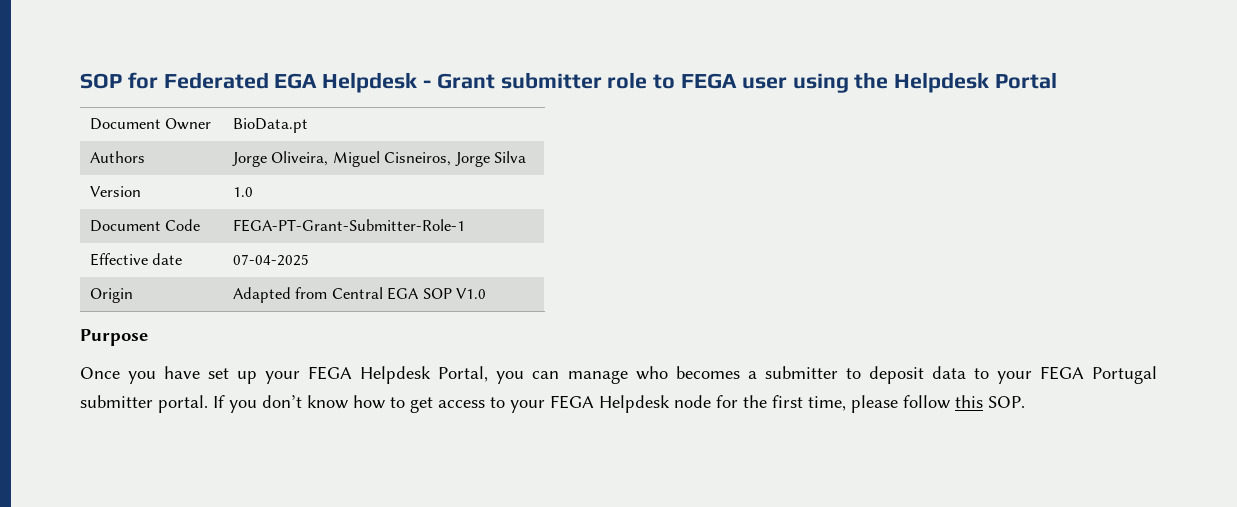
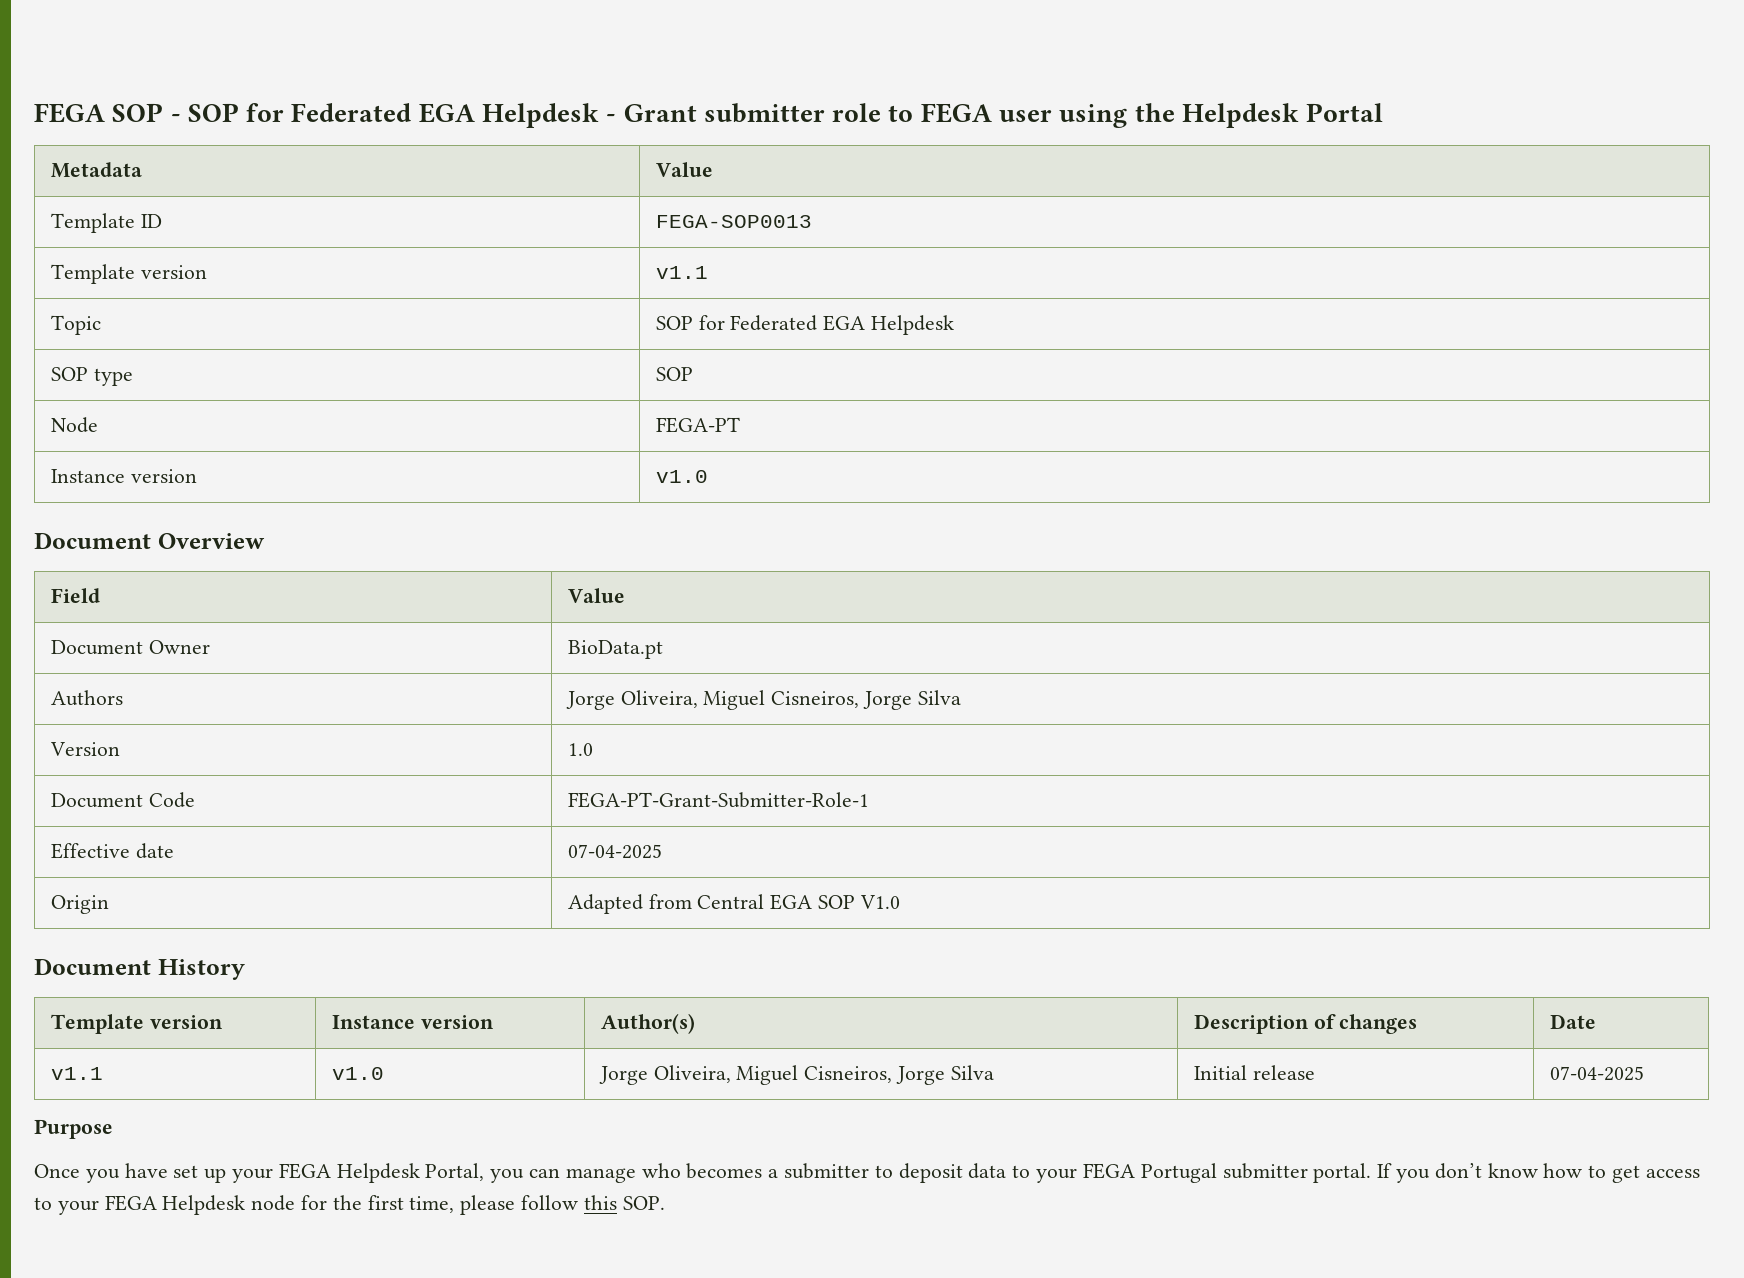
- SOP for Federated EGA Helpdesk - Grant submitter role to FEGA user using the Helpdesk Portal
+ FEGA SOP - SOP for Federated EGA Helpdesk - Grant submitter role to FEGA user using the Helpdesk Portal
+ Metadata | Value
+ Template ID | FEGA-SOP0013
+ Template version | v1.1
+ Topic | SOP for Federated EGA Helpdesk
+ SOP type | SOP
+ Node | FEGA-PT
+ Instance version | v1.0
+ Document Overview
+ Field | Value
+ Document History
+ Template version | Instance version | Author(s) | Description of changes | Date
+ v1.1 | v1.0 | Jorge Oliveira, Miguel Cisneiros, Jorge Silva | Initial release | 07-04-2025

